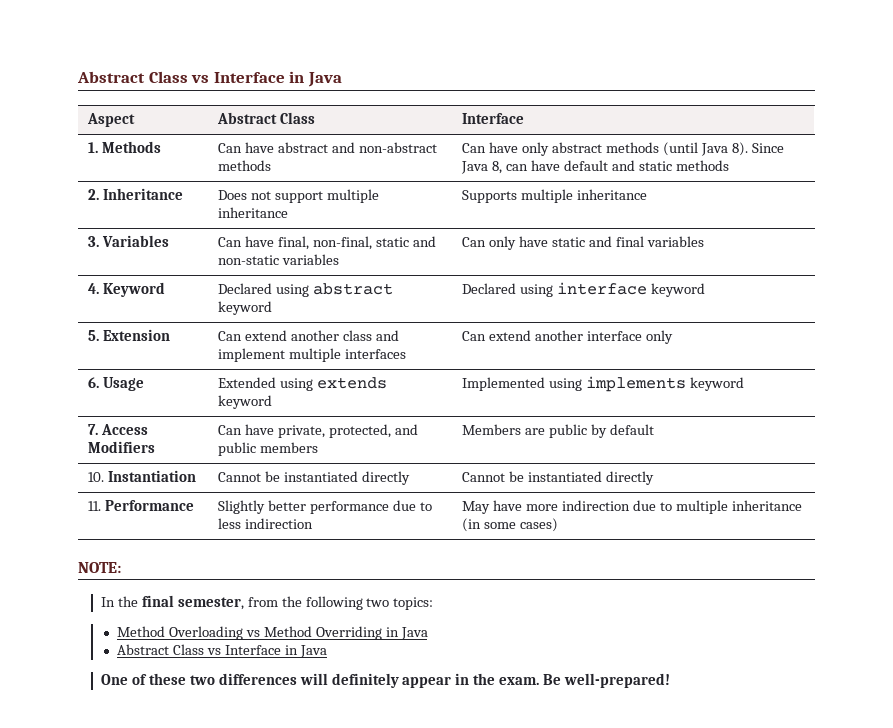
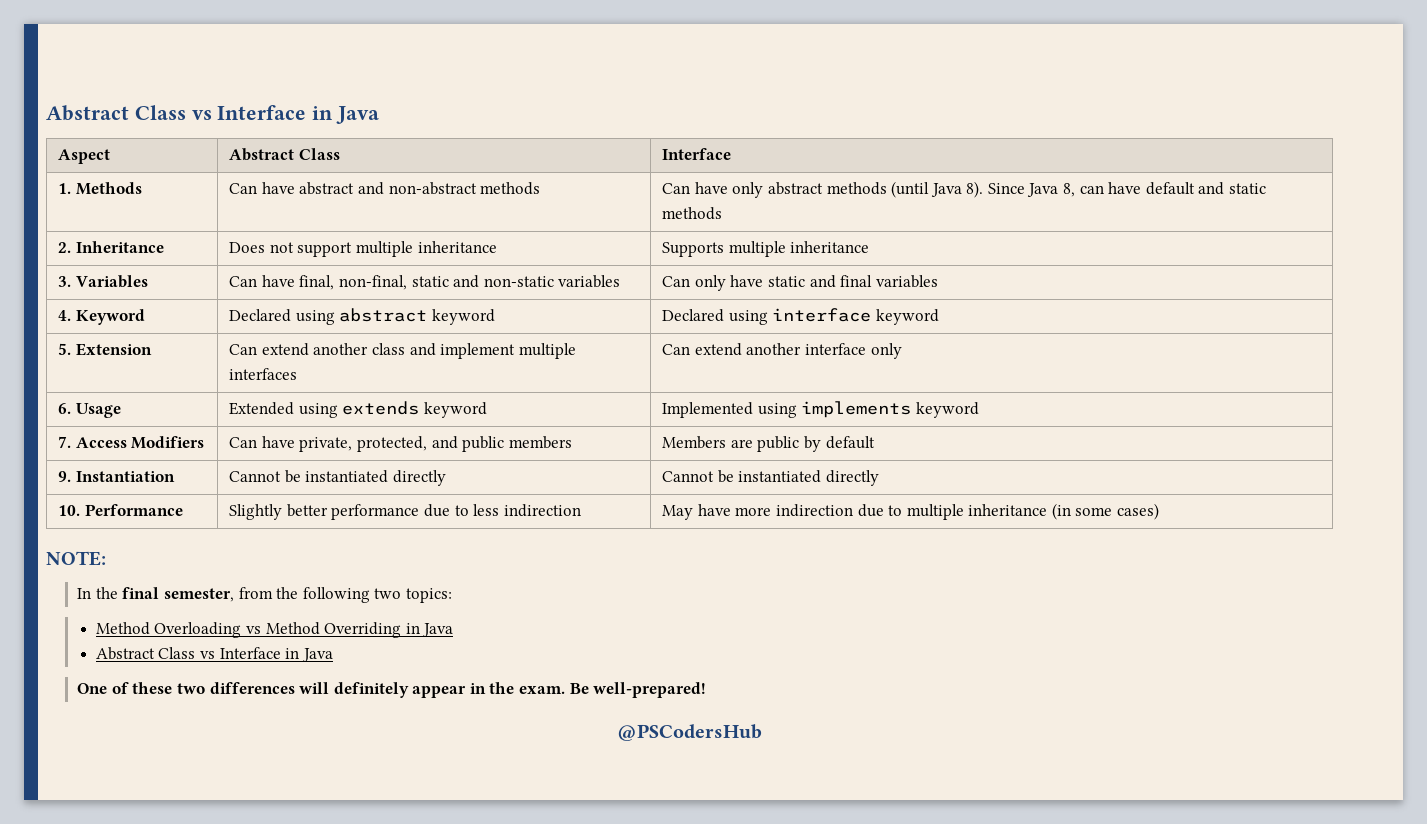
- 10. Instantiation | Cannot be instantiated directly | Cannot be instantiated directly
+ 9. Instantiation | Cannot be instantiated directly | Cannot be instantiated directly
- 11. Performance | Slightly better performance due to less indirection | May have more indirection due to multiple inheritance (in some cases)
+ 10. Performance | Slightly better performance due to less indirection | May have more indirection due to multiple inheritance (in some cases)
+ @PSCodersHub

